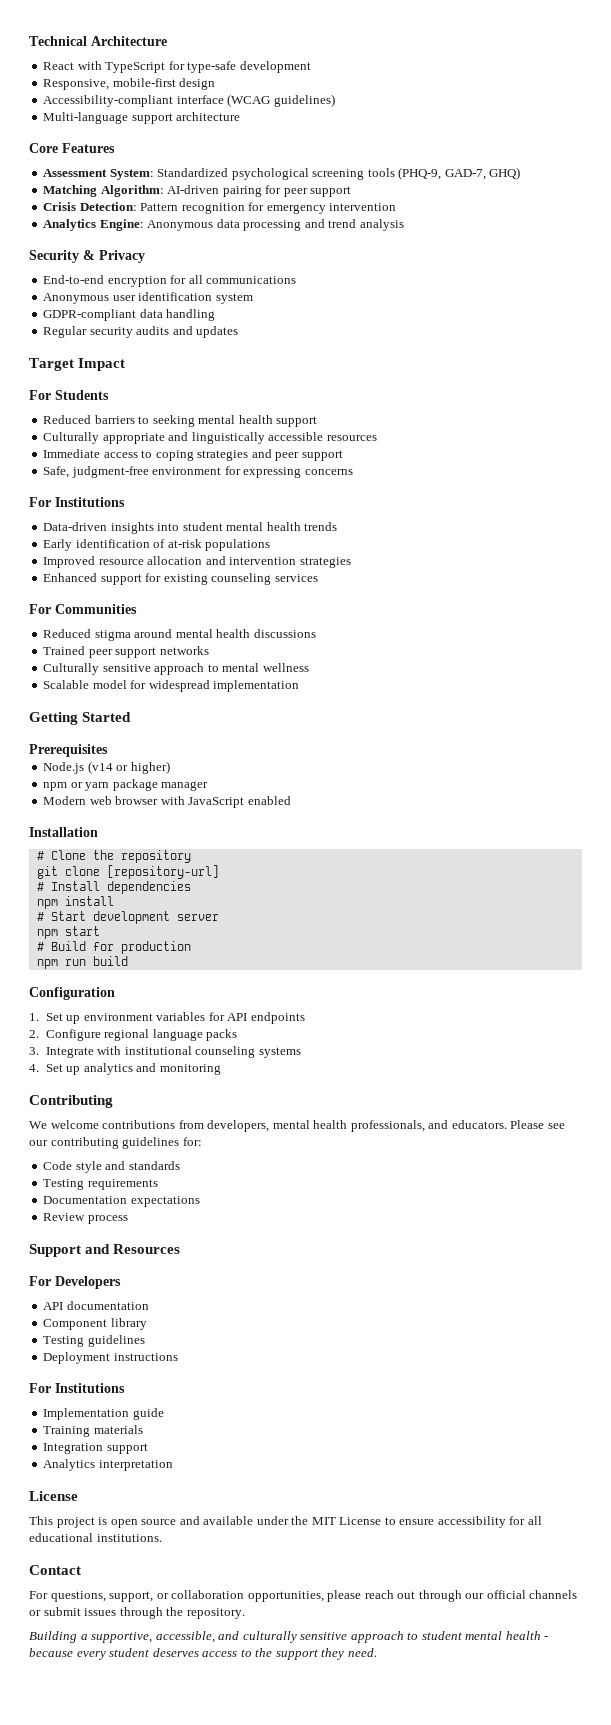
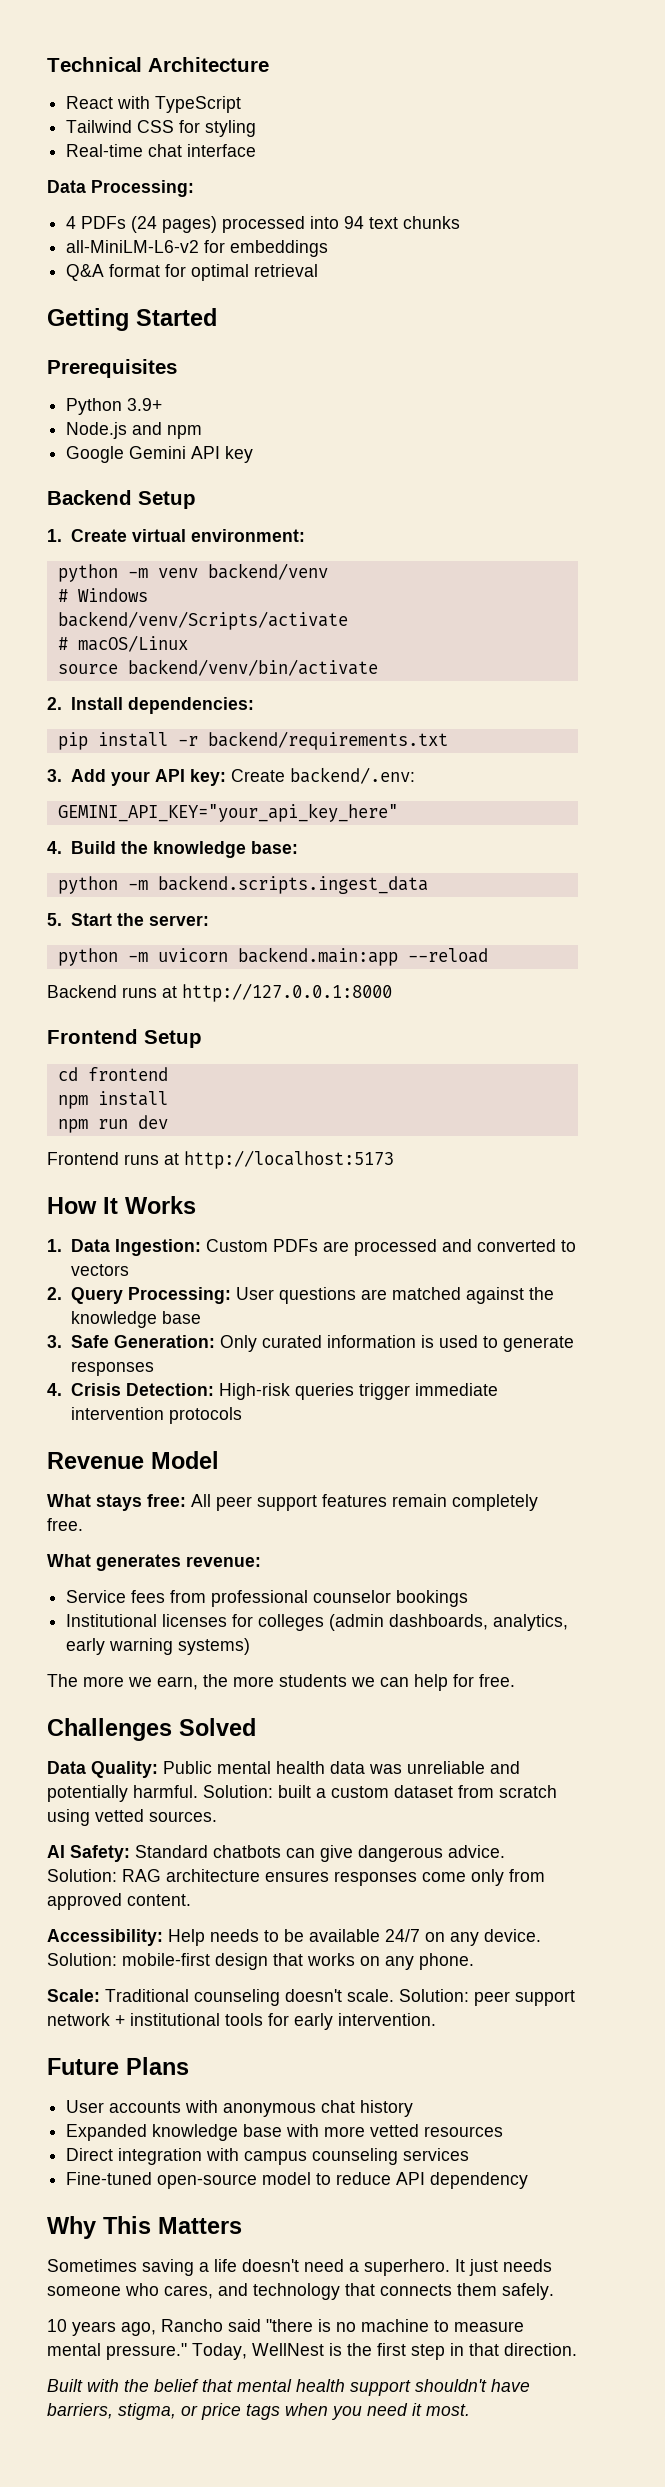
- React with TypeScript for type-safe development
- Responsive, mobile-first design
- Accessibility-compliant interface (WCAG guidelines)
- Multi-language support architecture
- Core Features
- Assessment System: Standardized psychological screening tools (PHQ-9, GAD-7, GHQ)
- Matching Algorithm: AI-driven pairing for peer support
- Crisis Detection: Pattern recognition for emergency intervention
- Analytics Engine: Anonymous data processing and trend analysis
- Security & Privacy
- End-to-end encryption for all communications
- Anonymous user identification system
- GDPR-compliant data handling
- Regular security audits and updates
- Target Impact
- For Students
- Reduced barriers to seeking mental health support
- Culturally appropriate and linguistically accessible resources
- Immediate access to coping strategies and peer support
- Safe, judgment-free environment for expressing concerns
- For Institutions
- Data-driven insights into student mental health trends
- Early identification of at-risk populations
- Improved resource allocation and intervention strategies
- Enhanced support for existing counseling services
- For Communities
- Reduced stigma around mental health discussions
- Trained peer support networks
- Culturally sensitive approach to mental wellness
- Scalable model for widespread implementation
+ React with TypeScript
+ Tailwind CSS for styling
+ Real-time chat interface
+ Data Processing:
+ 4 PDFs (24 pages) processed into 94 text chunks
+ all-MiniLM-L6-v2 for embeddings
+ Q&A format for optimal retrieval
+ Python 3.9+
- Node.js (v14 or higher)
- npm or yarn package manager
- Modern web browser with JavaScript enabled
- Installation
- # Clone the repository
- git clone [repository-url]
- # Install dependencies
+ Node.js and npm
+ Google Gemini API key
+ Backend Setup
+ 1. Create virtual environment:
+ python -m venv backend/venv
+ # Windows
+ backend/venv/Scripts/activate
+ # macOS/Linux
+ source backend/venv/bin/activate
+ 2. Install dependencies:
+ pip install -r backend/requirements.txt
+ 3. Add your API key: Create backend/.env:
+ GEMINI_API_KEY="your_api_key_here"
+ 4. Build the knowledge base:
+ python -m backend.scripts.ingest_data
+ 5. Start the server:
+ python -m uvicorn backend.main:app --reload
+ Backend runs at http://127.0.0.1:8000
+ Frontend Setup
+ cd frontend
  npm install
- # Start development server
- npm start
- # Build for production
- npm run build
- Configuration
- 1. Set up environment variables for API endpoints
- 2. Configure regional language packs
- 3. Integrate with institutional counseling systems
- 4. Set up analytics and monitoring
- Contributing
- We welcome contributions from developers, mental health professionals, and educators. Please see our contributing guidelines for:
- Code style and standards
- Testing requirements
- Documentation expectations
- Review process
- Support and Resources
- For Developers
- API documentation
- Component library
- Testing guidelines
- Deployment instructions
- For Institutions
- Implementation guide
- Training materials
- Integration support
- Analytics interpretation
- License
- This project is open source and available under the MIT License to ensure accessibility for all educational institutions.
- Contact
- For questions, support, or collaboration opportunities, please reach out through our official channels or submit issues through the repository.
- Building a supportive, accessible, and culturally sensitive approach to student mental health - because every student deserves access to the support they need.
+ npm run dev
+ Frontend runs at http://localhost:5173
+ How It Works
+ 1. Data Ingestion: Custom PDFs are processed and converted to vectors
+ 2. Query Processing: User questions are matched against the knowledge base
+ 3. Safe Generation: Only curated information is used to generate responses
+ 4. Crisis Detection: High-risk queries trigger immediate intervention protocols
+ Revenue Model
+ What stays free: All peer support features remain completely free.
+ What generates revenue:
+ Service fees from professional counselor bookings
+ Institutional licenses for colleges (admin dashboards, analytics, early warning systems)
+ The more we earn, the more students we can help for free.
+ Challenges Solved
+ Data Quality: Public mental health data was unreliable and potentially harmful. Solution: built a custom dataset from scratch using vetted sources.
+ AI Safety: Standard chatbots can give dangerous advice. Solution: RAG architecture ensures responses come only from approved content.
+ Accessibility: Help needs to be available 24/7 on any device. Solution: mobile-first design that works on any phone.
+ Scale: Traditional counseling doesn't scale. Solution: peer support network + institutional tools for early intervention.
+ Future Plans
+ User accounts with anonymous chat history
+ Expanded knowledge base with more vetted resources
+ Direct integration with campus counseling services
+ Fine-tuned open-source model to reduce API dependency
+ Why This Matters
+ Sometimes saving a life doesn't need a superhero. It just needs someone who cares, and technology that connects them safely.
+ 10 years ago, Rancho said "there is no machine to measure mental pressure." Today, WellNest is the first step in that direction.
+ Built with the belief that mental health support shouldn't have barriers, stigma, or price tags when you need it most.

